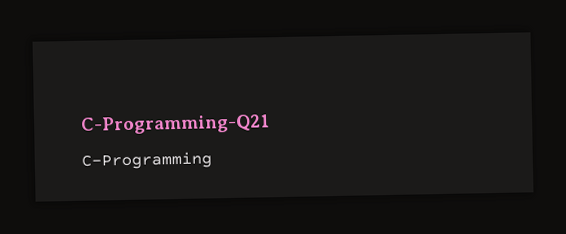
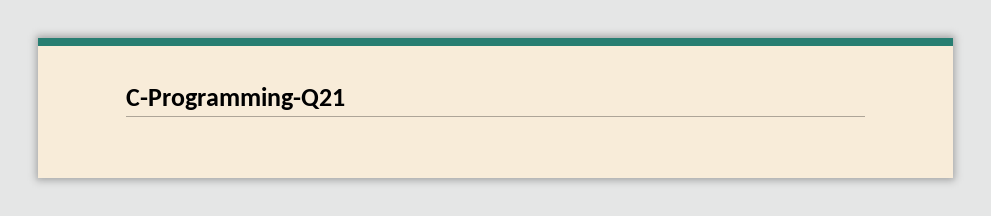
- C-Programming

